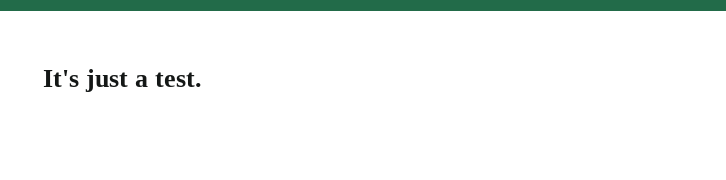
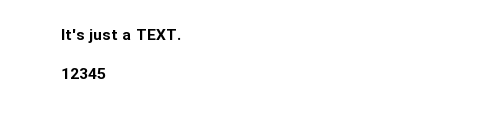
- It's just a test.
+ It's just a TEXT.
+ 12345

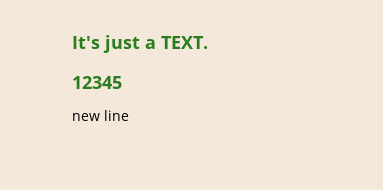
+ new line

